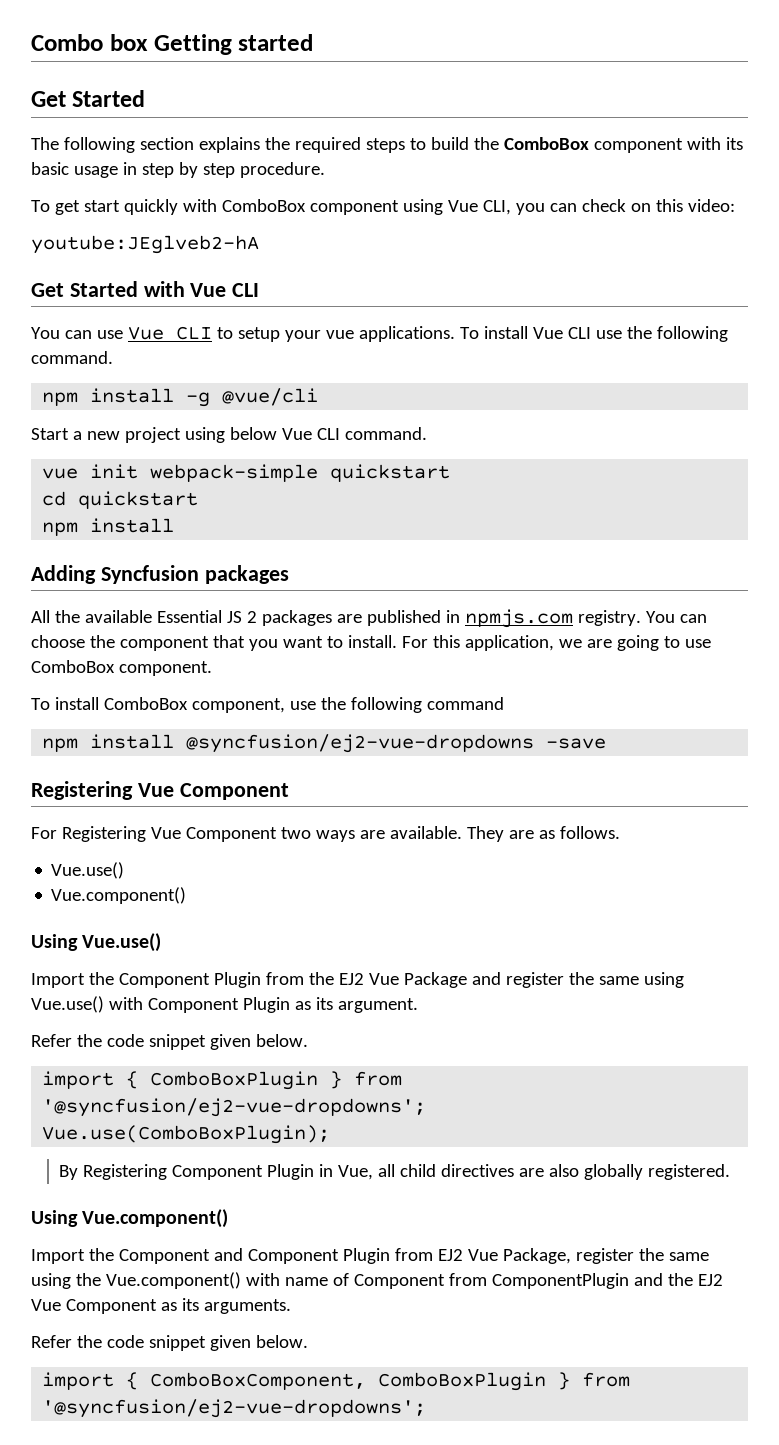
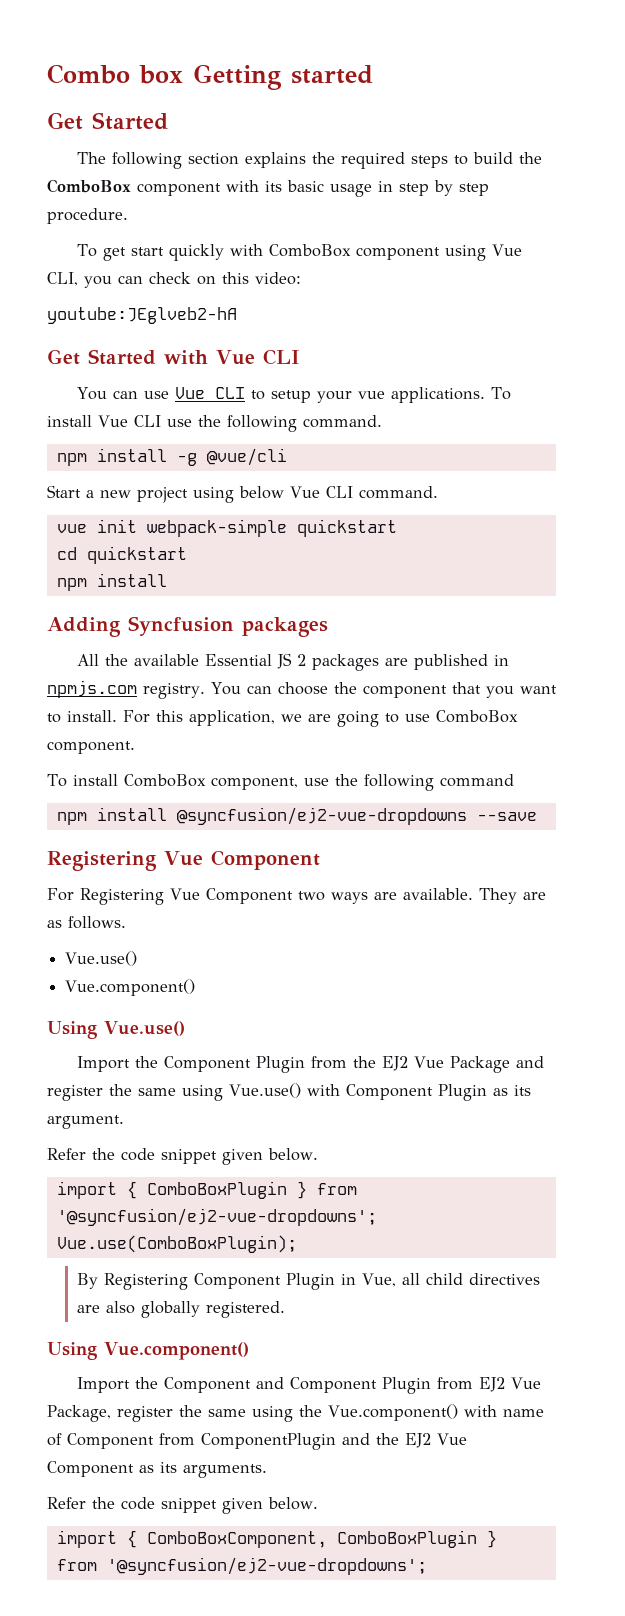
- npm install @syncfusion/ej2-vue-dropdowns –save
+ npm install @syncfusion/ej2-vue-dropdowns --save

